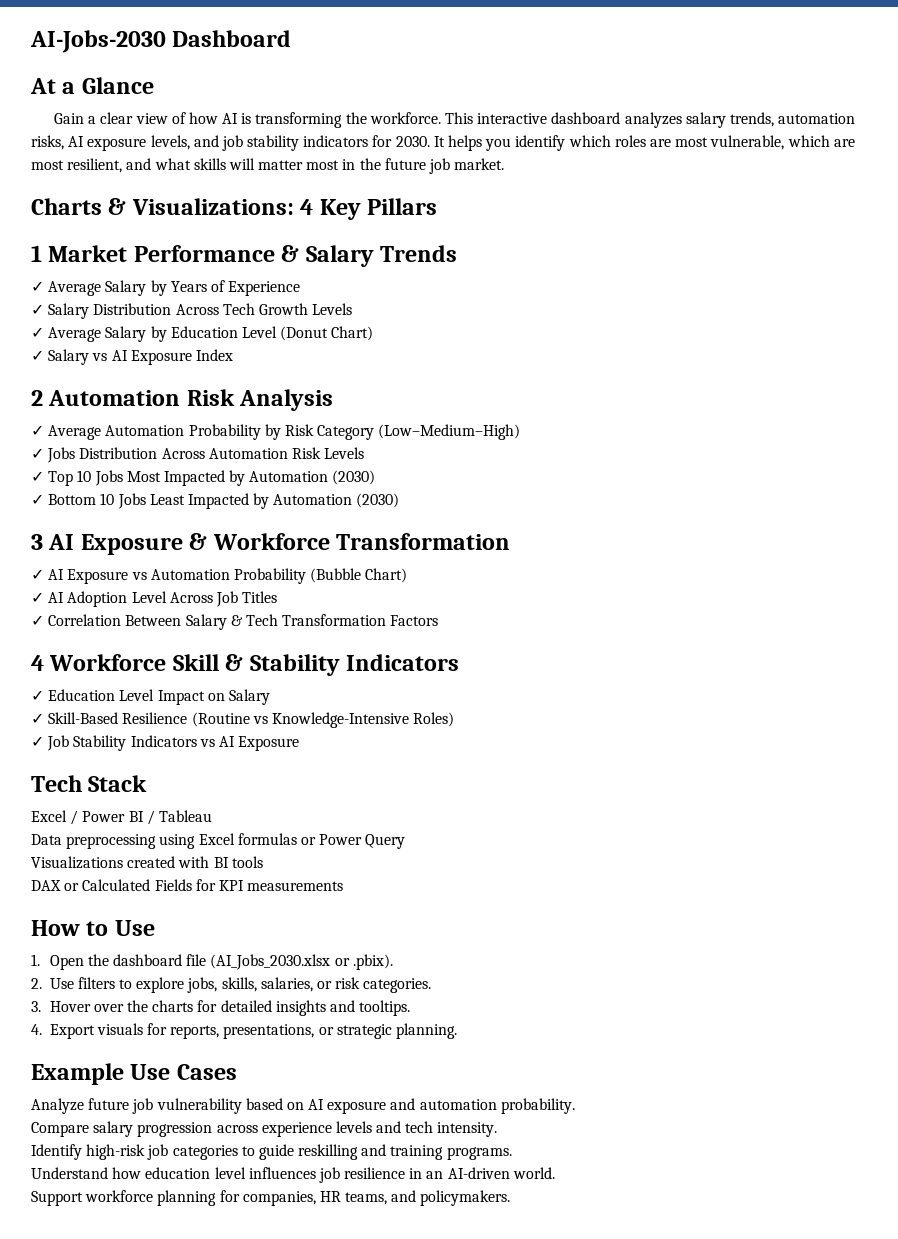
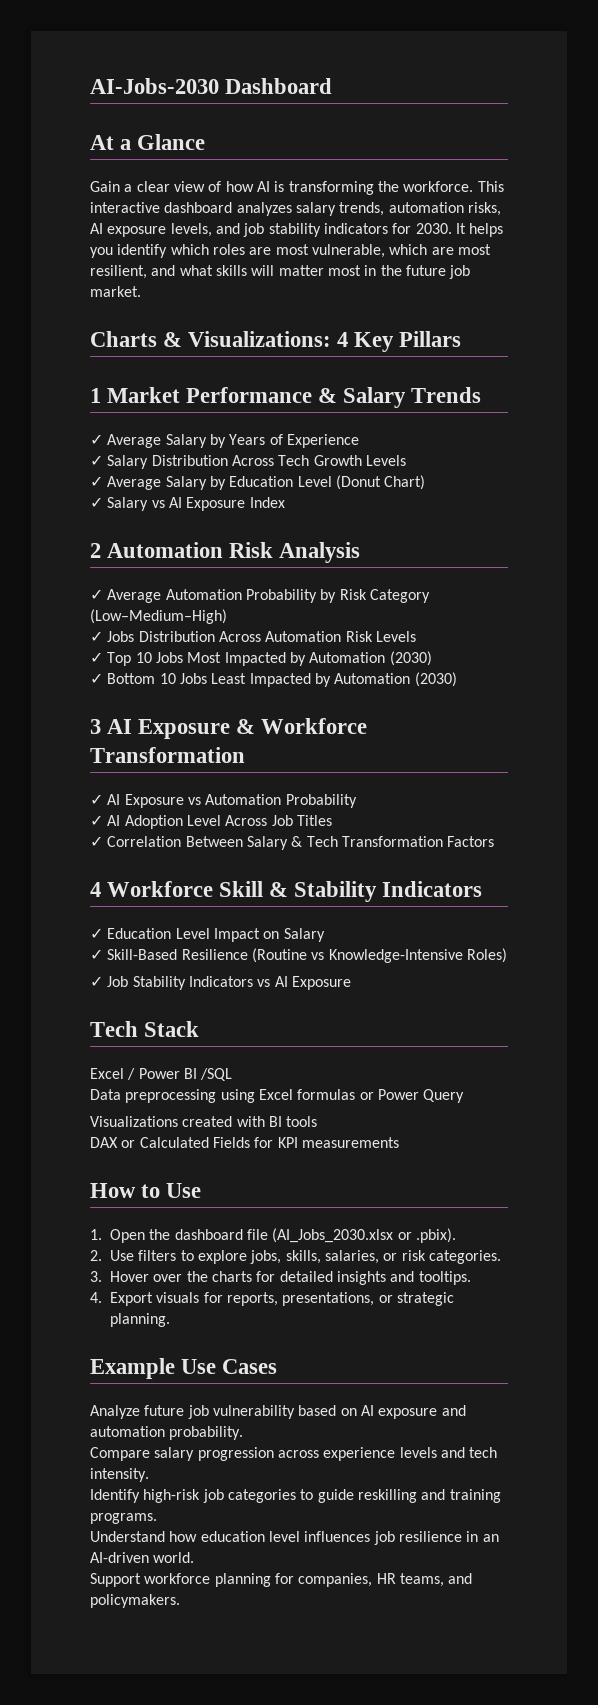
- ✓ AI Exposure vs Automation Probability (Bubble Chart)
+ ✓ AI Exposure vs Automation Probability
- Excel / Power BI / Tableau
+ Excel / Power BI /SQL

